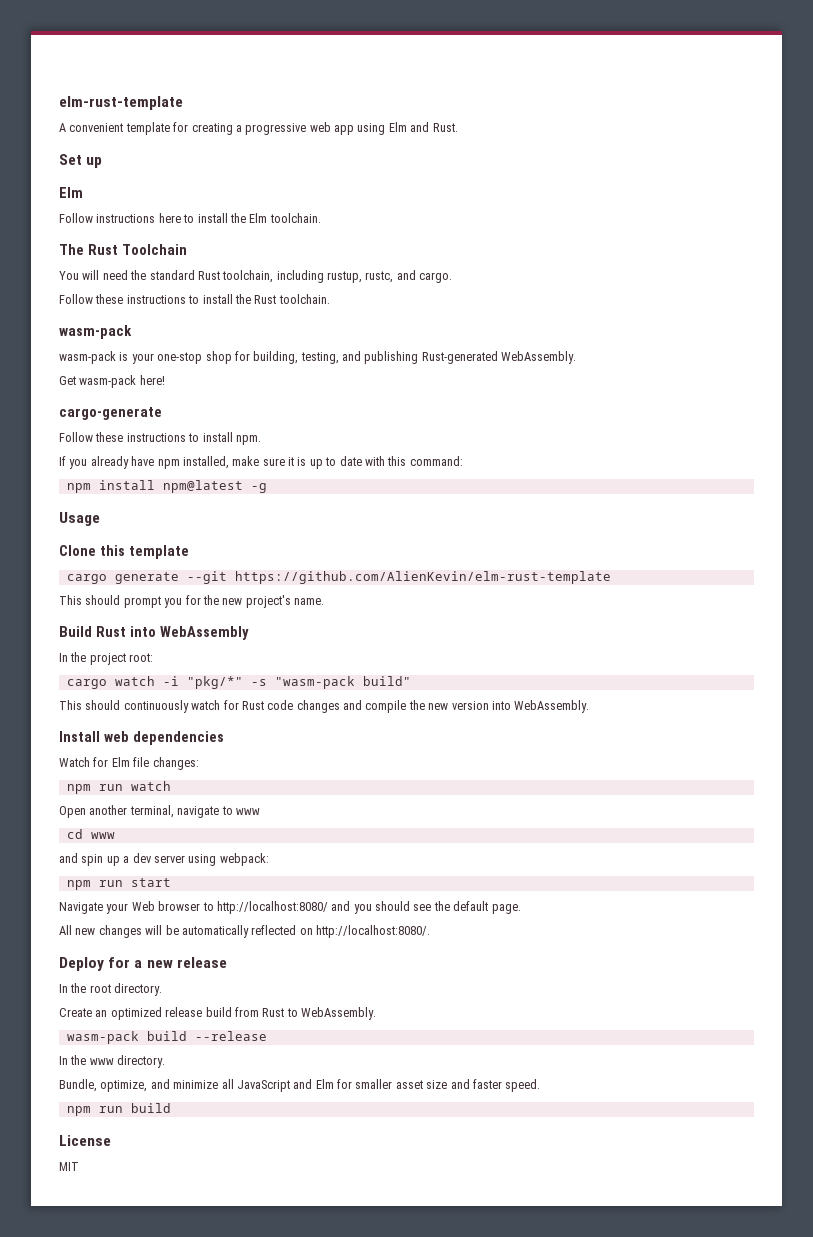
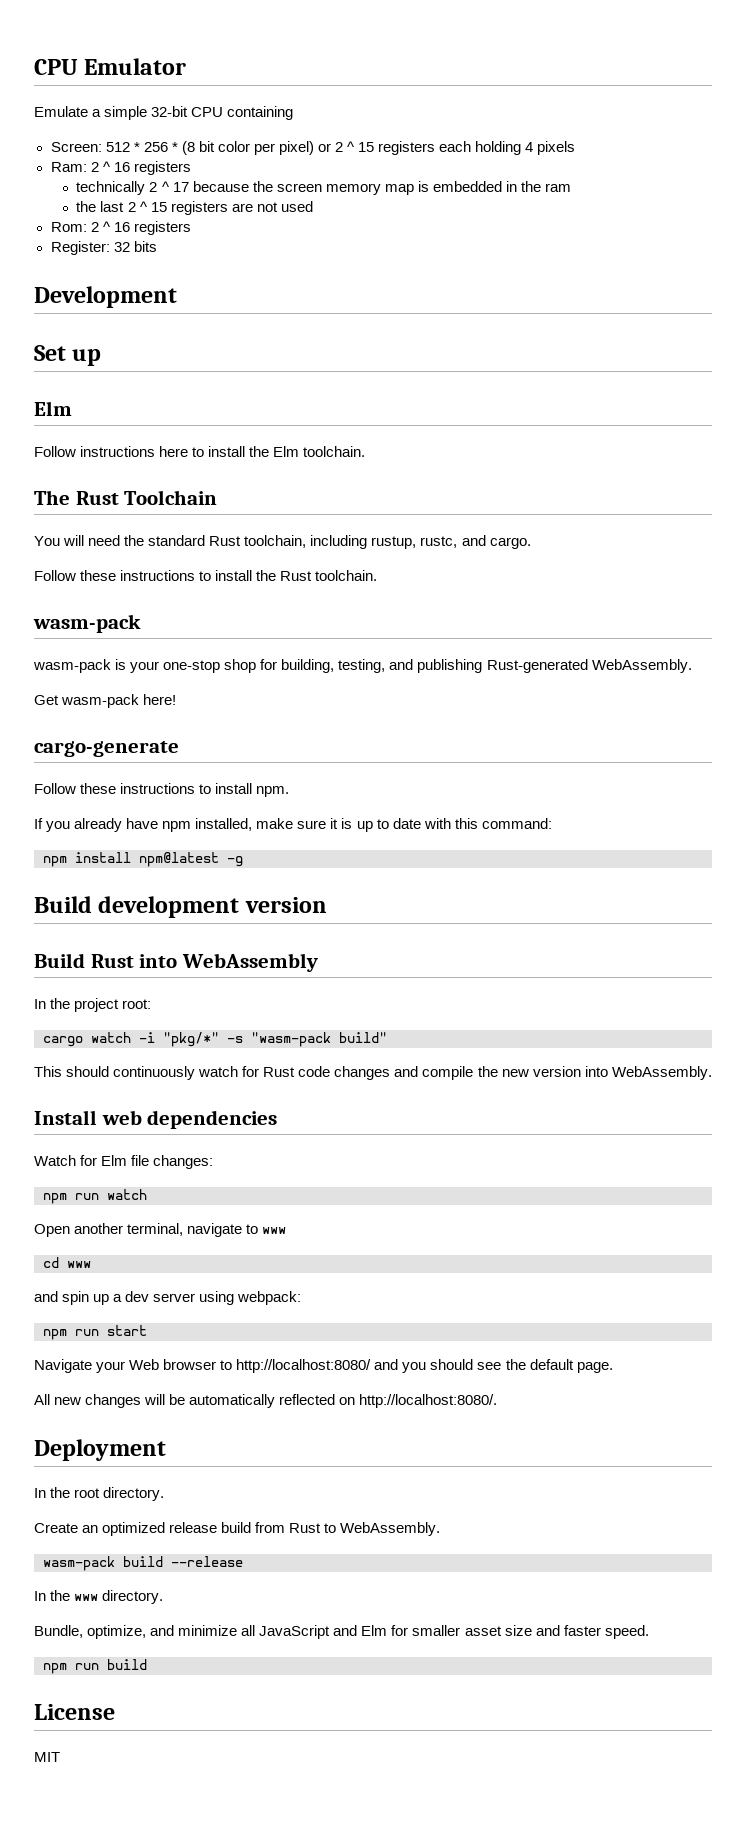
- elm-rust-template
- A convenient template for creating a progressive web app using Elm and Rust.
+ CPU Emulator
+ Emulate a simple 32-bit CPU containing
+ Screen: 512 * 256 * (8 bit color per pixel) or 2 ^ 15 registers each holding 4 pixels
+ Ram: 2 ^ 16 registers
+ technically 2 ^ 17 because the screen memory map is embedded in the ram
+ the last 2 ^ 15 registers are not used
+ Rom: 2 ^ 16 registers
+ Register: 32 bits
+ Development
- Usage
- Clone this template
- cargo generate --git https://github.com/AlienKevin/elm-rust-template
- This should prompt you for the new project's name.
+ Build development version
- Deploy for a new release
+ Deployment

